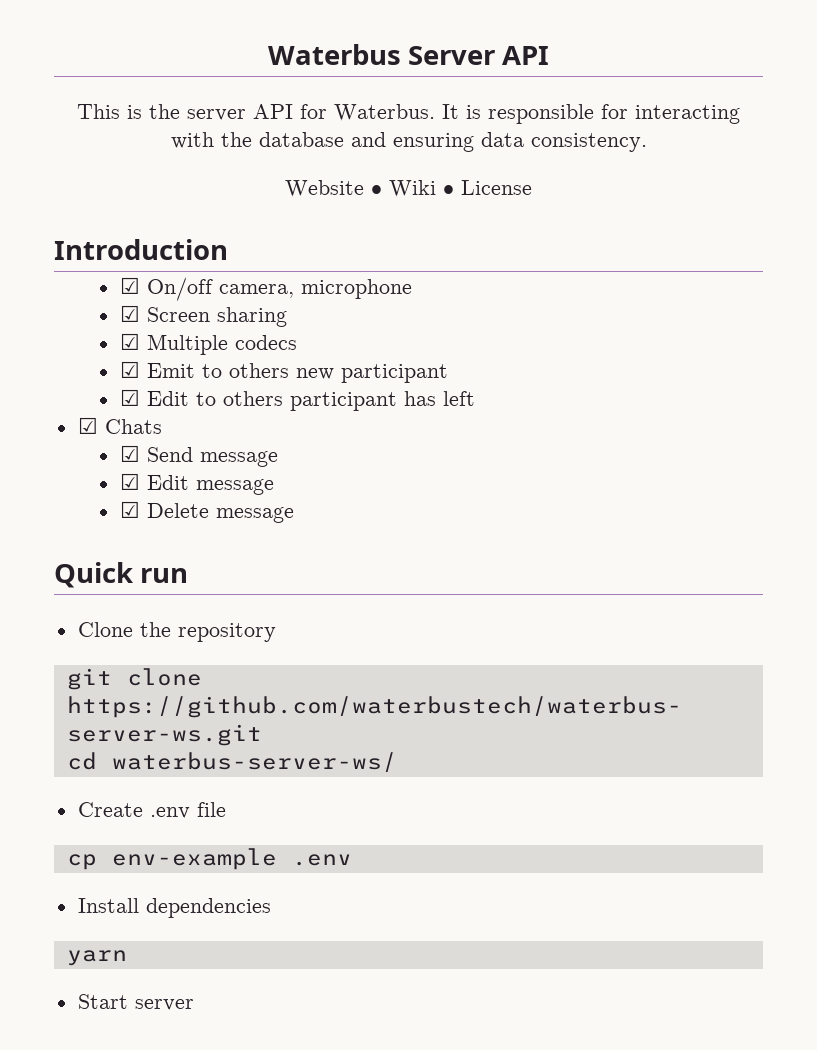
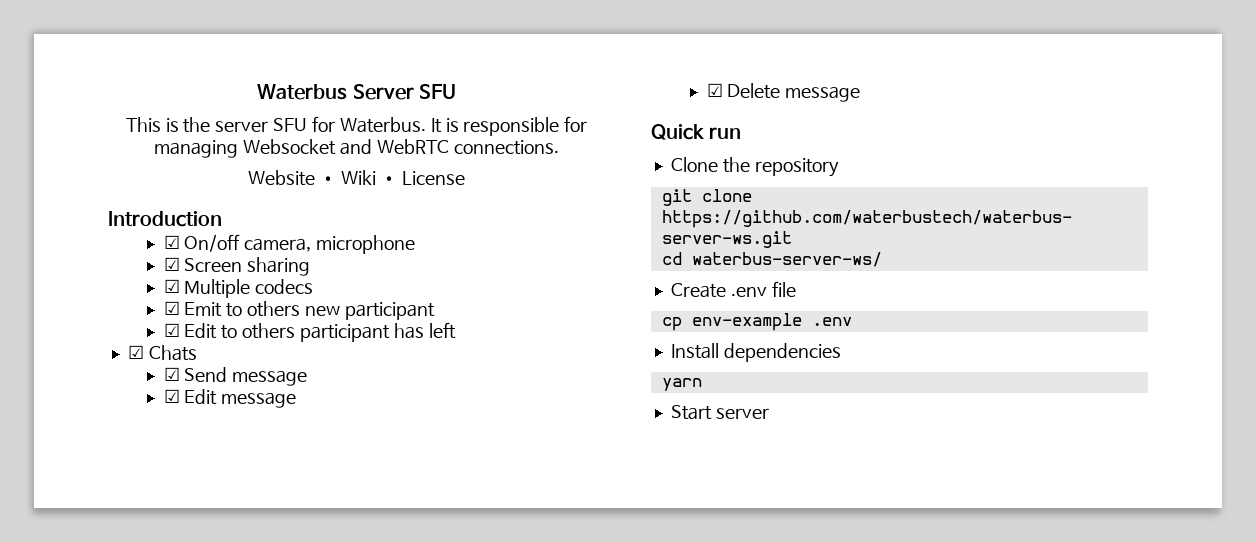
- Waterbus Server API
+ Waterbus Server SFU
- This is the server API for Waterbus.
+ This is the server SFU for Waterbus.
- It is responsible for interacting with the database and ensuring data consistency.
+ It is responsible for managing Websocket and WebRTC connections.

